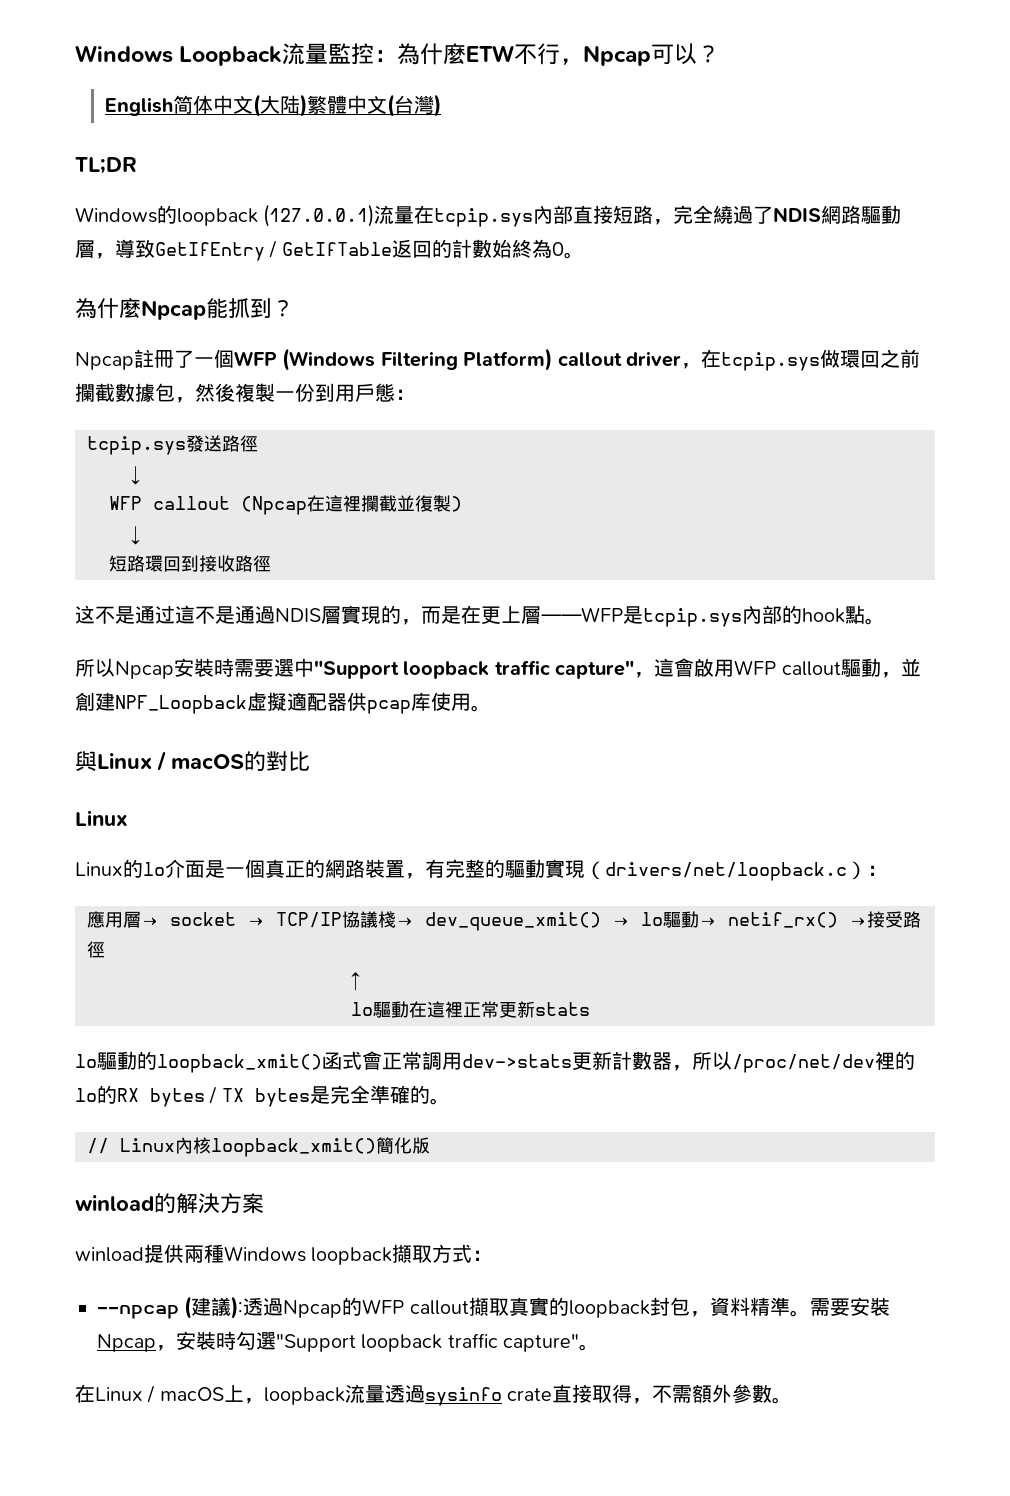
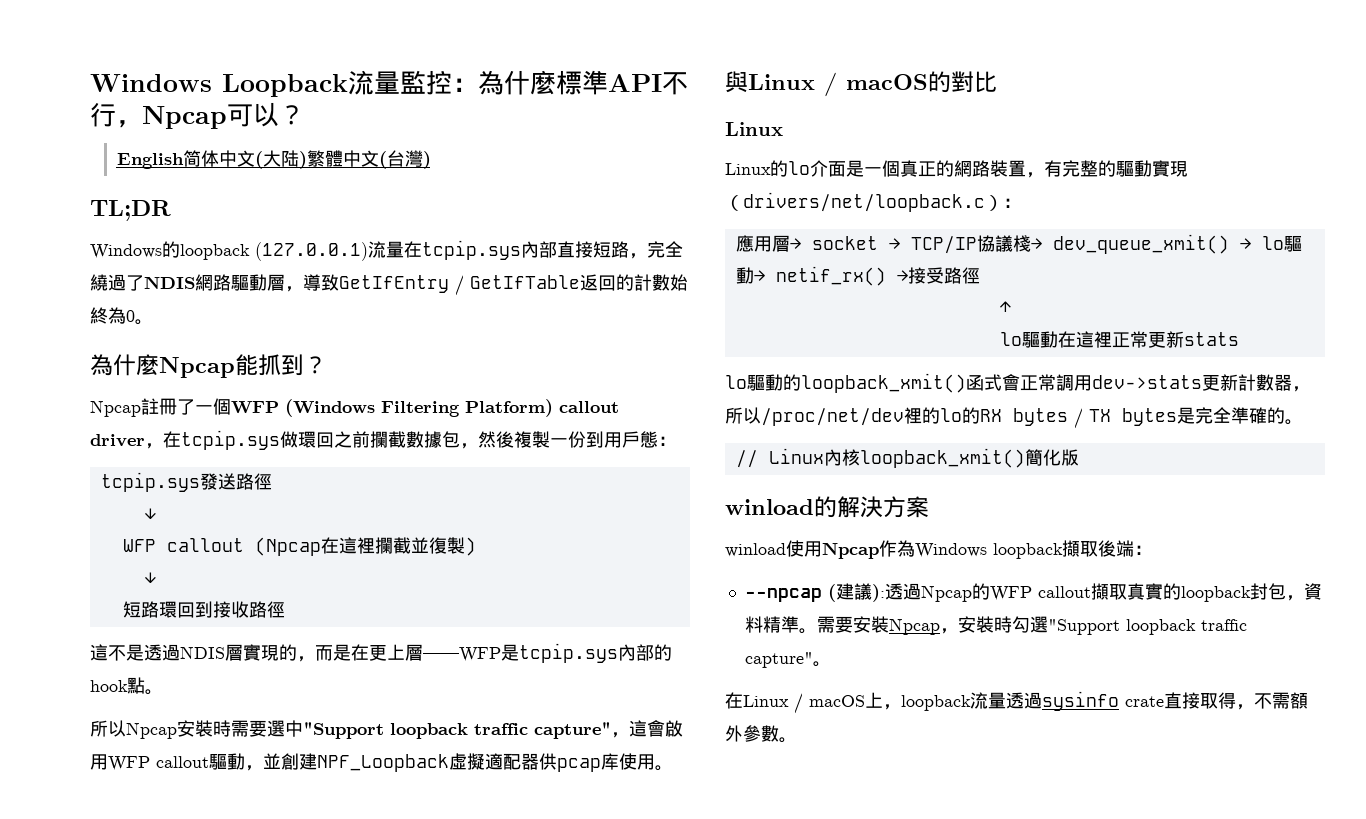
- Windows Loopback流量監控：為什麼ETW不行，Npcap可以？
+ Windows Loopback流量監控：為什麼標準API不行，Npcap可以？
- 这不是通过這不是通過NDIS層實現的，而是在更上層——WFP是tcpip.sys內部的hook點。
+ 這不是透過NDIS層實現的，而是在更上層——WFP是tcpip.sys內部的hook點。
- winload提供兩種Windows loopback擷取方式：
+ winload使用Npcap作為Windows loopback擷取後端：

